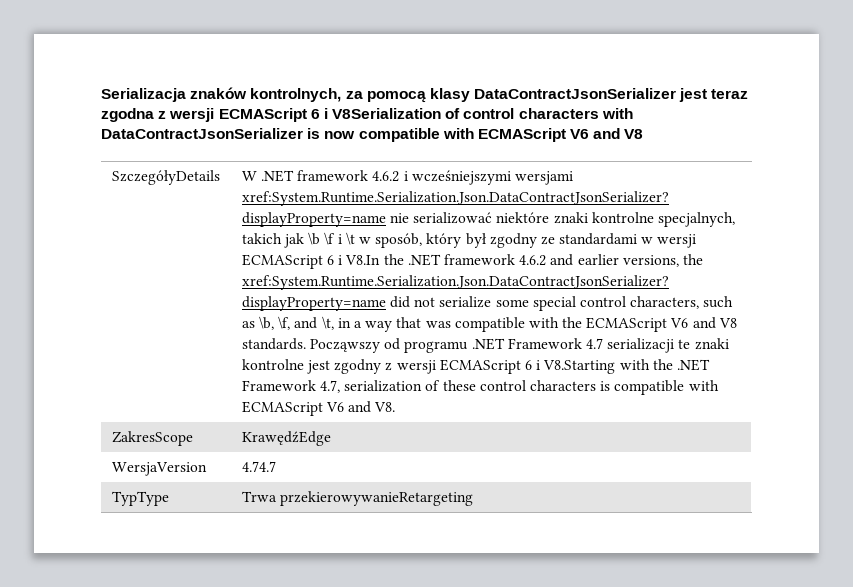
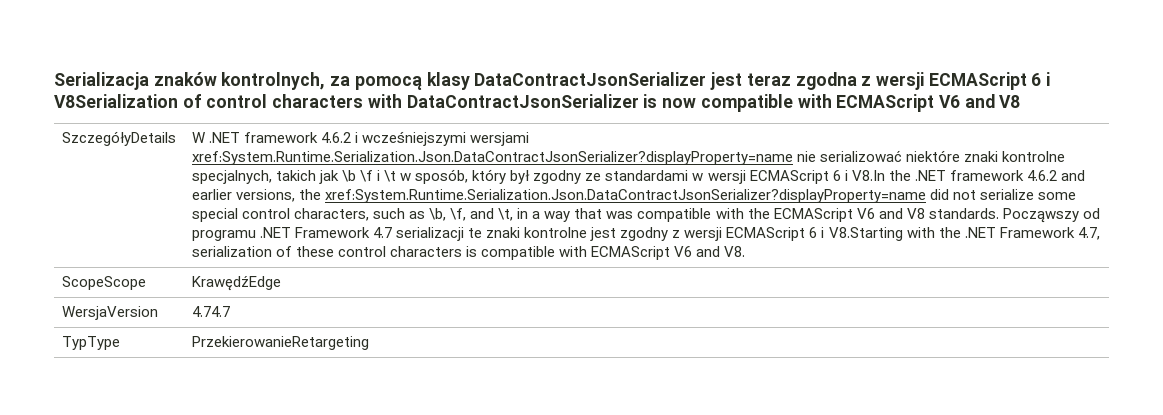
- ZakresScope | KrawędźEdge
+ ScopeScope | KrawędźEdge
- TypType | Trwa przekierowywanieRetargeting
+ TypType | PrzekierowanieRetargeting

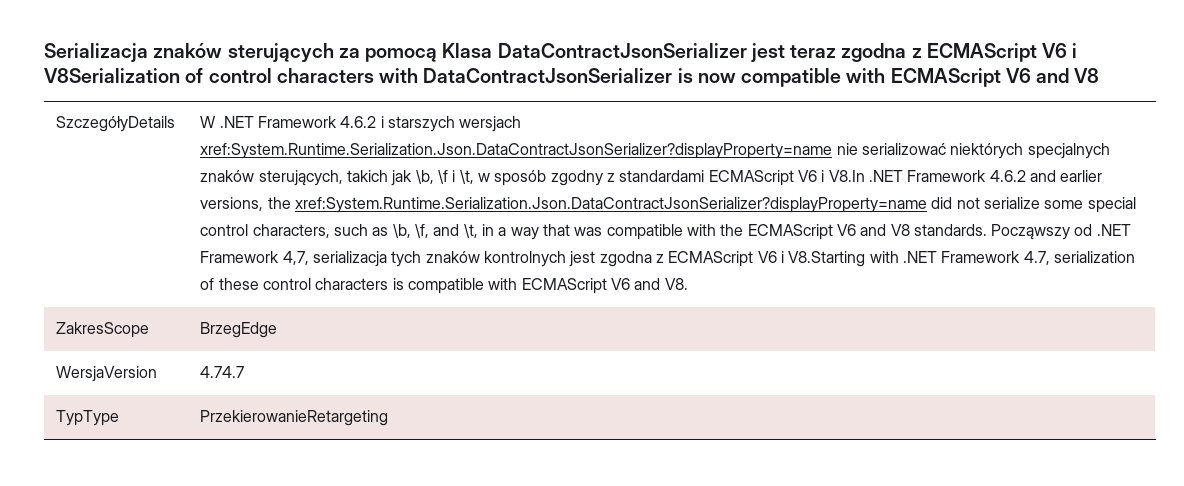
- Serializacja znaków kontrolnych, za pomocą klasy DataContractJsonSerializer jest teraz zgodna z wersji ECMAScript 6 i V8Serialization of control characters with DataContractJsonSerializer is now compatible with ECMAScript V6 and V8
+ Serializacja znaków sterujących za pomocą Klasa DataContractJsonSerializer jest teraz zgodna z ECMAScript V6 i V8Serialization of control characters with DataContractJsonSerializer is now compatible with ECMAScript V6 and V8
- W .NET framework 4.6.2 i wcześniejszymi wersjami xref:System.Runtime.Serialization.Json.DataContractJsonSerializer?displayProperty=name nie serializować niektóre znaki kontrolne specjalnych, takich jak \b \f i \t w sposób, który był zgodny ze standardami w wersji ECMAScript 6 i V8.In the .NET framework 4.6.2 and earlier versions, the xref:System.Runtime.Serialization.Json.DataContractJsonSerializer?displayProperty=name did not serialize some special control characters, such as \b, \f, and \t, in a way that was compatible with the ECMAScript V6 and V8 standards.
+ W .NET Framework 4.6.2 i starszych wersjach xref:System.Runtime.Serialization.Json.DataContractJsonSerializer?displayProperty=name nie serializować niektórych specjalnych znaków sterujących, takich jak \b, \f i \t, w sposób zgodny z standardami ECMAScript V6 i V8.In .NET Framework 4.6.2 and earlier versions, the xref:System.Runtime.Serialization.Json.DataContractJsonSerializer?displayProperty=name did not serialize some special control characters, such as \b, \f, and \t, in a way that was compatible with the ECMAScript V6 and V8 standards.
- Począwszy od programu .NET Framework 4.7 serializacji te znaki kontrolne jest zgodny z wersji ECMAScript 6 i V8.Starting with the .NET Framework 4.7, serialization of these control characters is compatible with ECMAScript V6 and V8.
+ Począwszy od .NET Framework 4,7, serializacja tych znaków kontrolnych jest zgodna z ECMAScript V6 i V8.Starting with .NET Framework 4.7, serialization of these control characters is compatible with ECMAScript V6 and V8.
- ScopeScope | KrawędźEdge
+ ZakresScope | BrzegEdge

